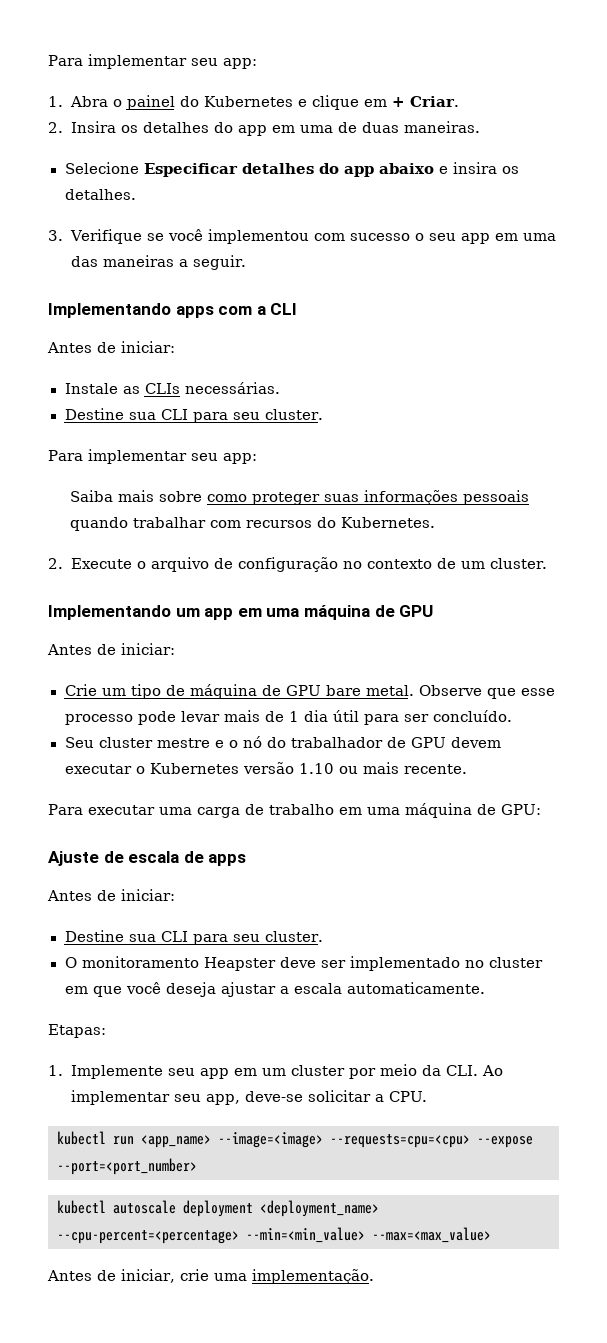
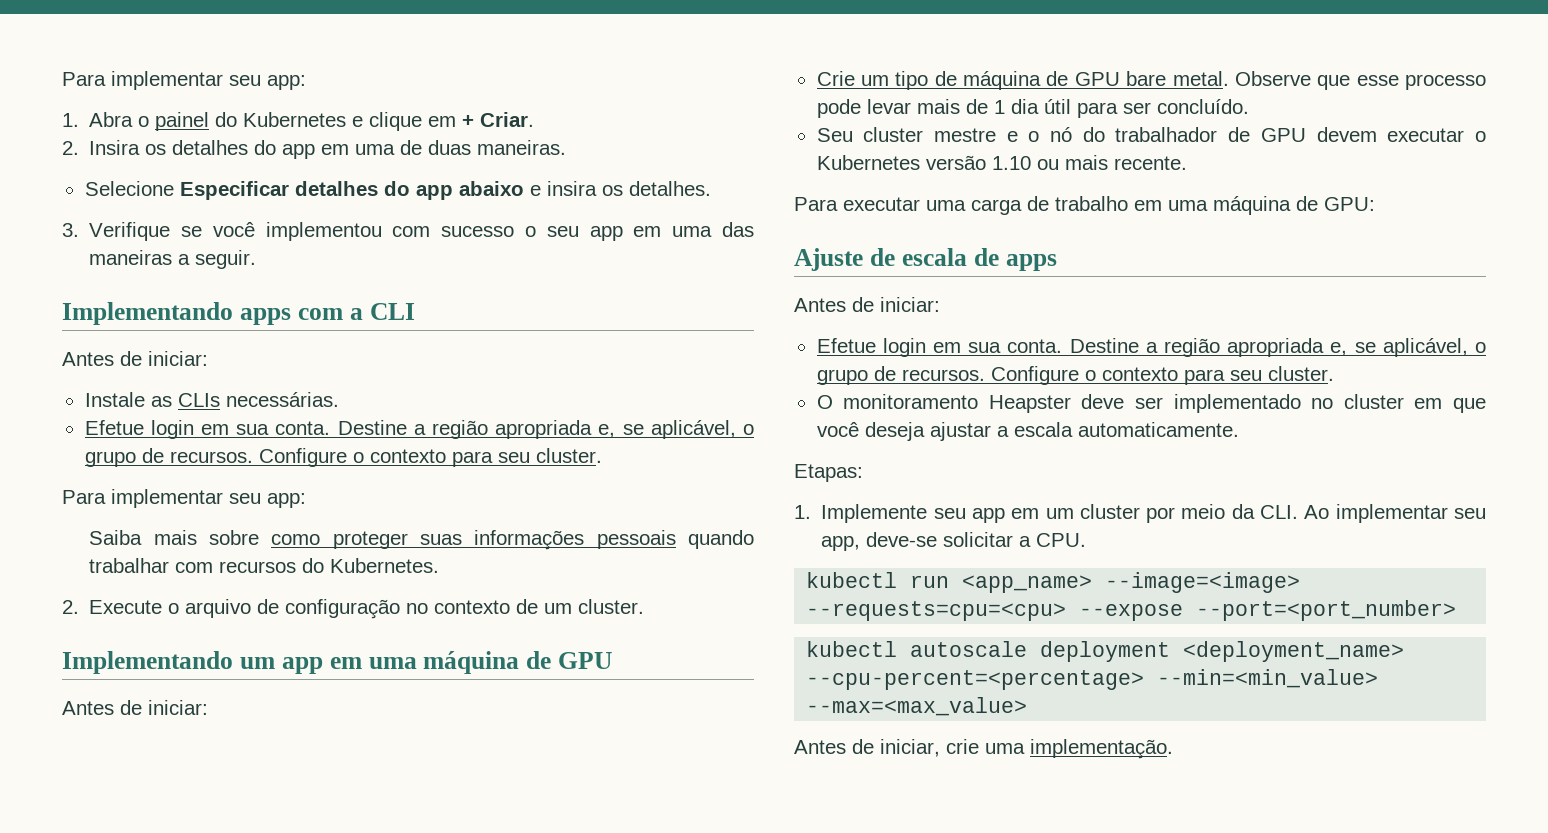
  Instale as CLIs necessárias.
- Destine sua CLI para seu cluster.
+ Efetue login em sua conta. Destine a região apropriada e, se aplicável, o grupo de recursos. Configure o contexto para seu cluster.
  Ajuste de escala de apps
  Antes de iniciar:
- Destine sua CLI para seu cluster.
+ Efetue login em sua conta. Destine a região apropriada e, se aplicável, o grupo de recursos. Configure o contexto para seu cluster.

